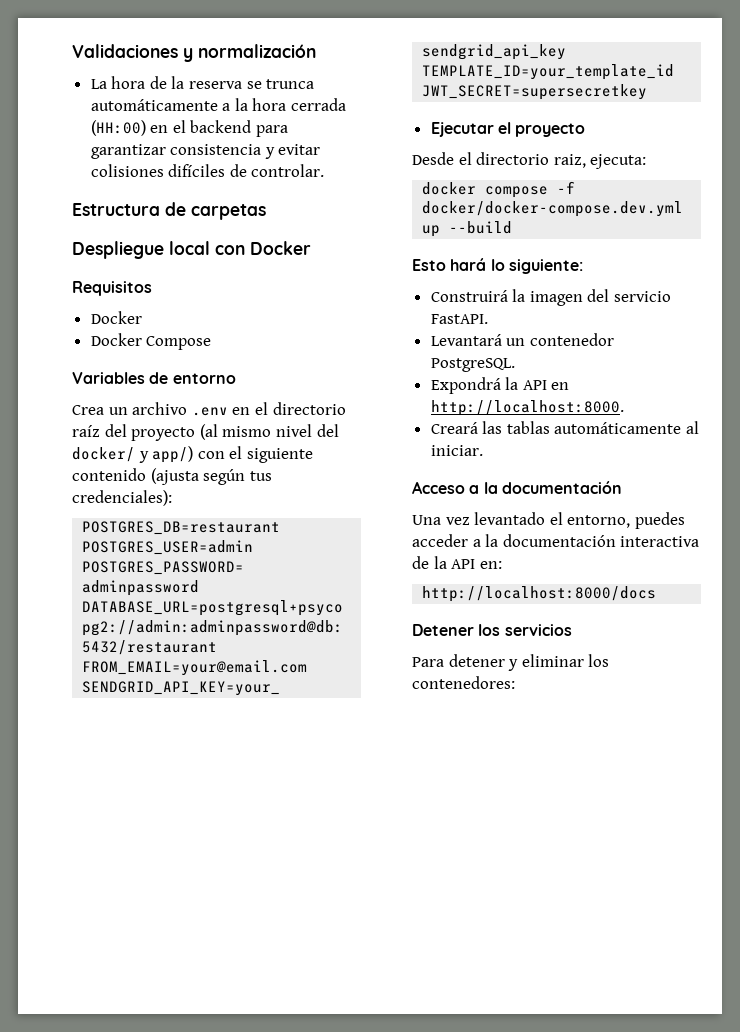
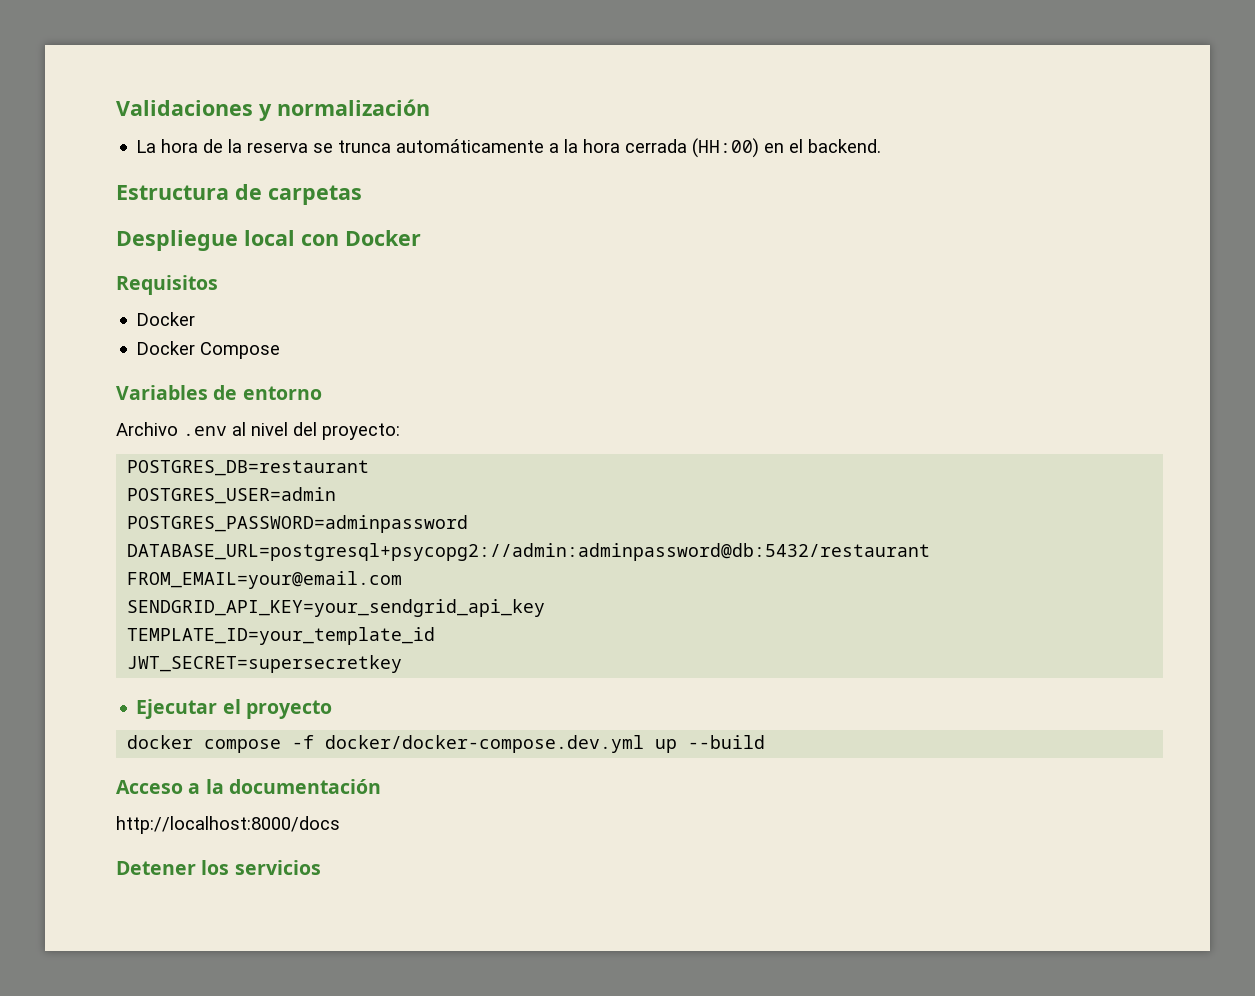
- La hora de la reserva se trunca automáticamente a la hora cerrada (HH:00) en el backend para garantizar consistencia y evitar colisiones difíciles de controlar.
+ La hora de la reserva se trunca automáticamente a la hora cerrada (HH:00) en el backend.
- Crea un archivo .env en el directorio raíz del proyecto (al mismo nivel del docker/ y app/) con el siguiente contenido (ajusta según tus credenciales):
+ Archivo .env al nivel del proyecto:
- Desde el directorio raiz, ejecuta:
- Esto hará lo siguiente:
- Construirá la imagen del servicio FastAPI.
- Levantará un contenedor PostgreSQL.
- Expondrá la API en http://localhost:8000.
- Creará las tablas automáticamente al iniciar.
  Acceso a la documentación
- Una vez levantado el entorno, puedes acceder a la documentación interactiva de la API en:
  http://localhost:8000/docs
  Detener los servicios
- Para detener y eliminar los contenedores:

